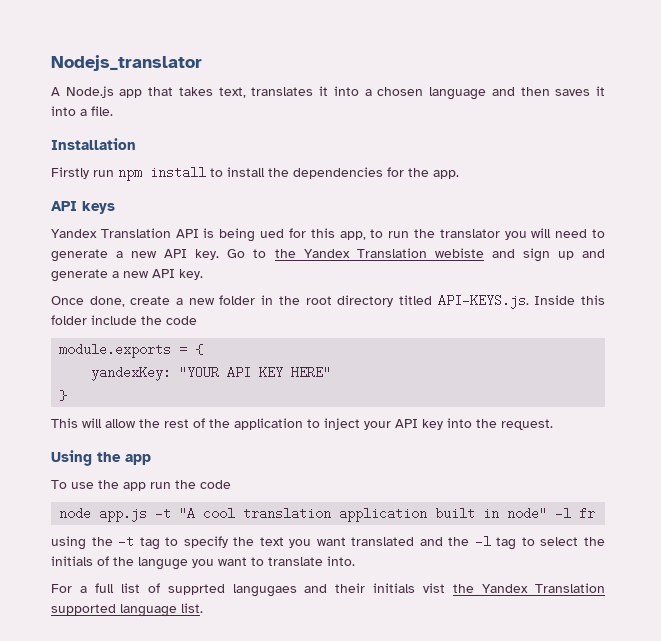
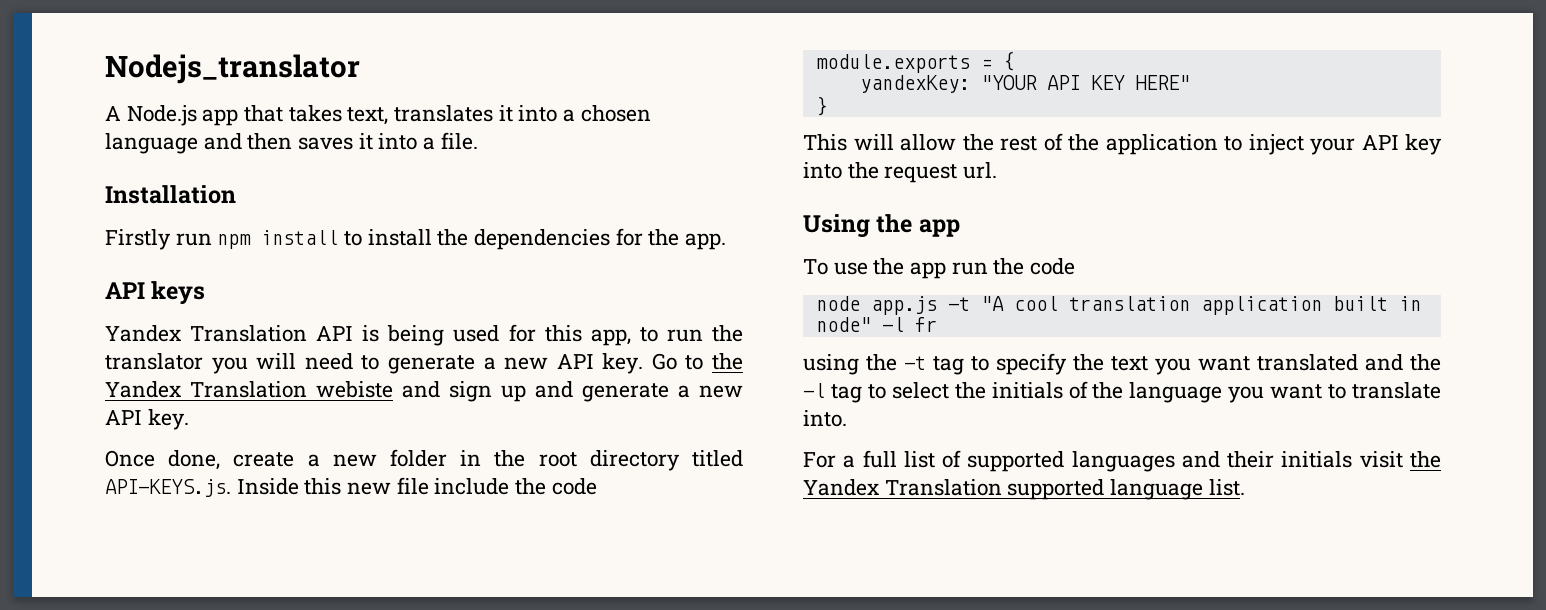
- Yandex Translation API is being ued for this app, to run the translator you will need to generate a new API key.
+ Yandex Translation API is being used for this app, to run the translator you will need to generate a new API key.
- Once done, create a new folder in the root directory titled API-KEYS.js. Inside this folder include the code
+ Once done, create a new folder in the root directory titled API-KEYS.js. Inside this new file include the code
- This will allow the rest of the application to inject your API key into the request.
+ This will allow the rest of the application to inject your API key into the request url.
- using the -t tag to specify the text you want translated and the -l tag to select the initials of the languge you want to translate into.
+ using the -t tag to specify the text you want translated and the -l tag to select the initials of the language you want to translate into.
- For a full list of supprted langugaes and their initials vist the Yandex Translation supported language list.
+ For a full list of supported languages and their initials visit the Yandex Translation supported language list.

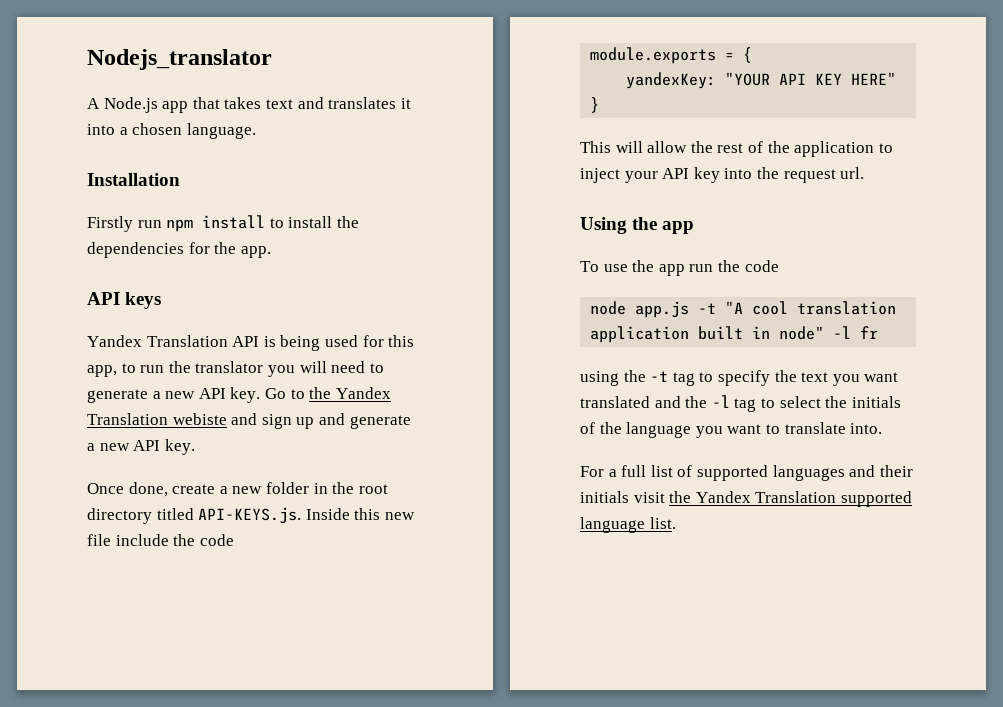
- A Node.js app that takes text, translates it into a chosen language and then saves it into a file.
+ A Node.js app that takes text and translates it into a chosen language.

